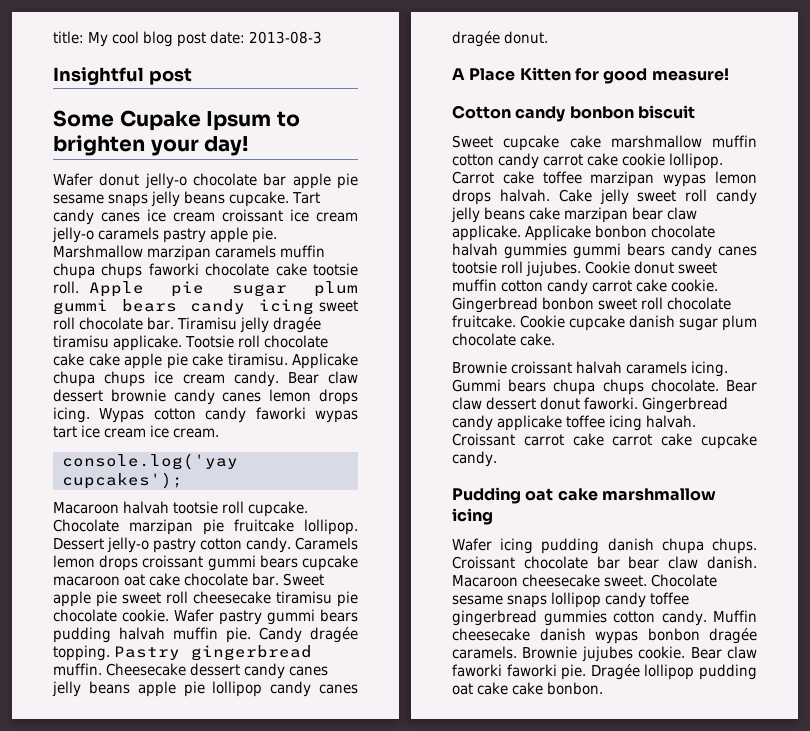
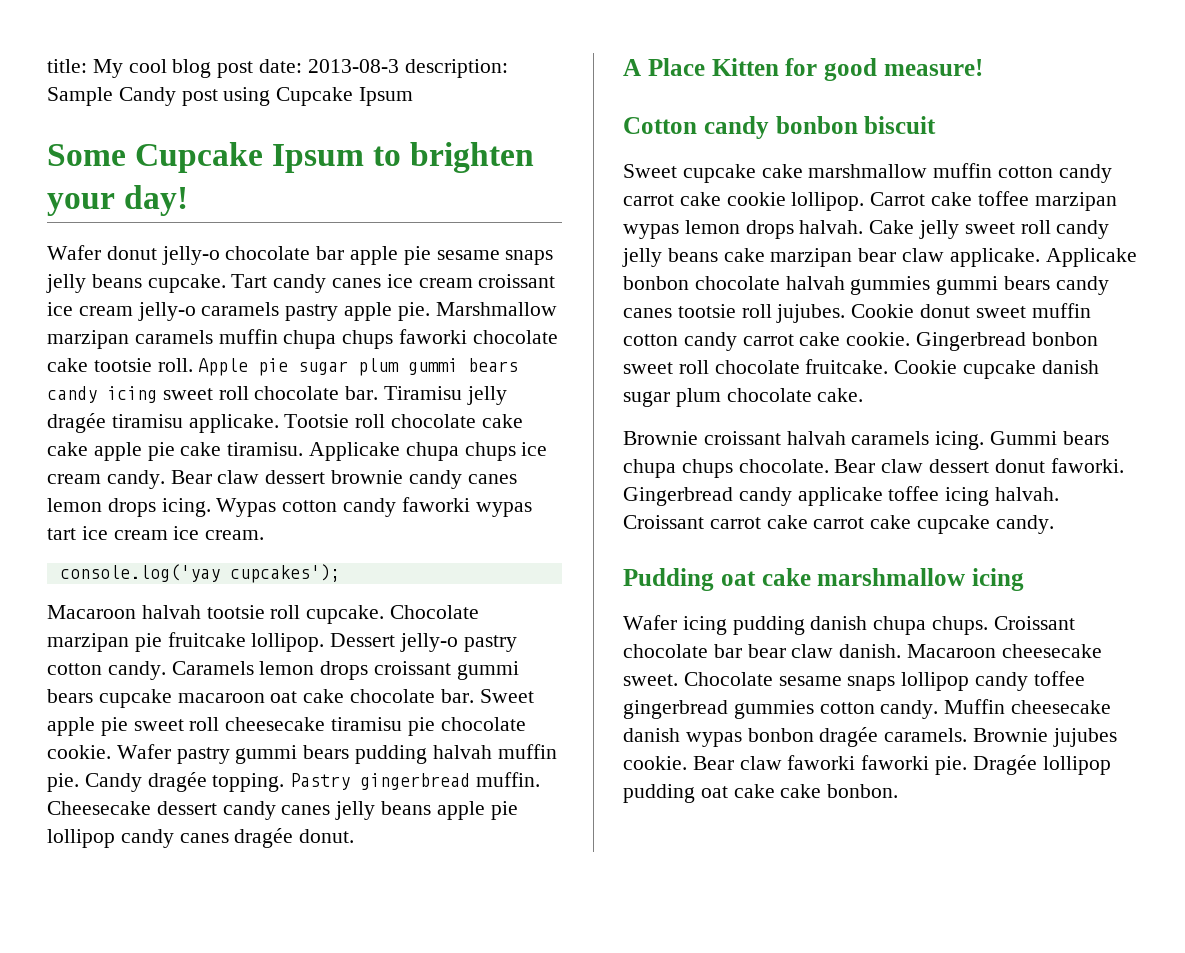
- title: My cool blog post date: 2013-08-3
- Insightful post
+ title: My cool blog post date: 2013-08-3 description: Sample Candy post using Cupcake Ipsum
- Some Cupake Ipsum to brighten your day!
+ Some Cupcake Ipsum to brighten your day!

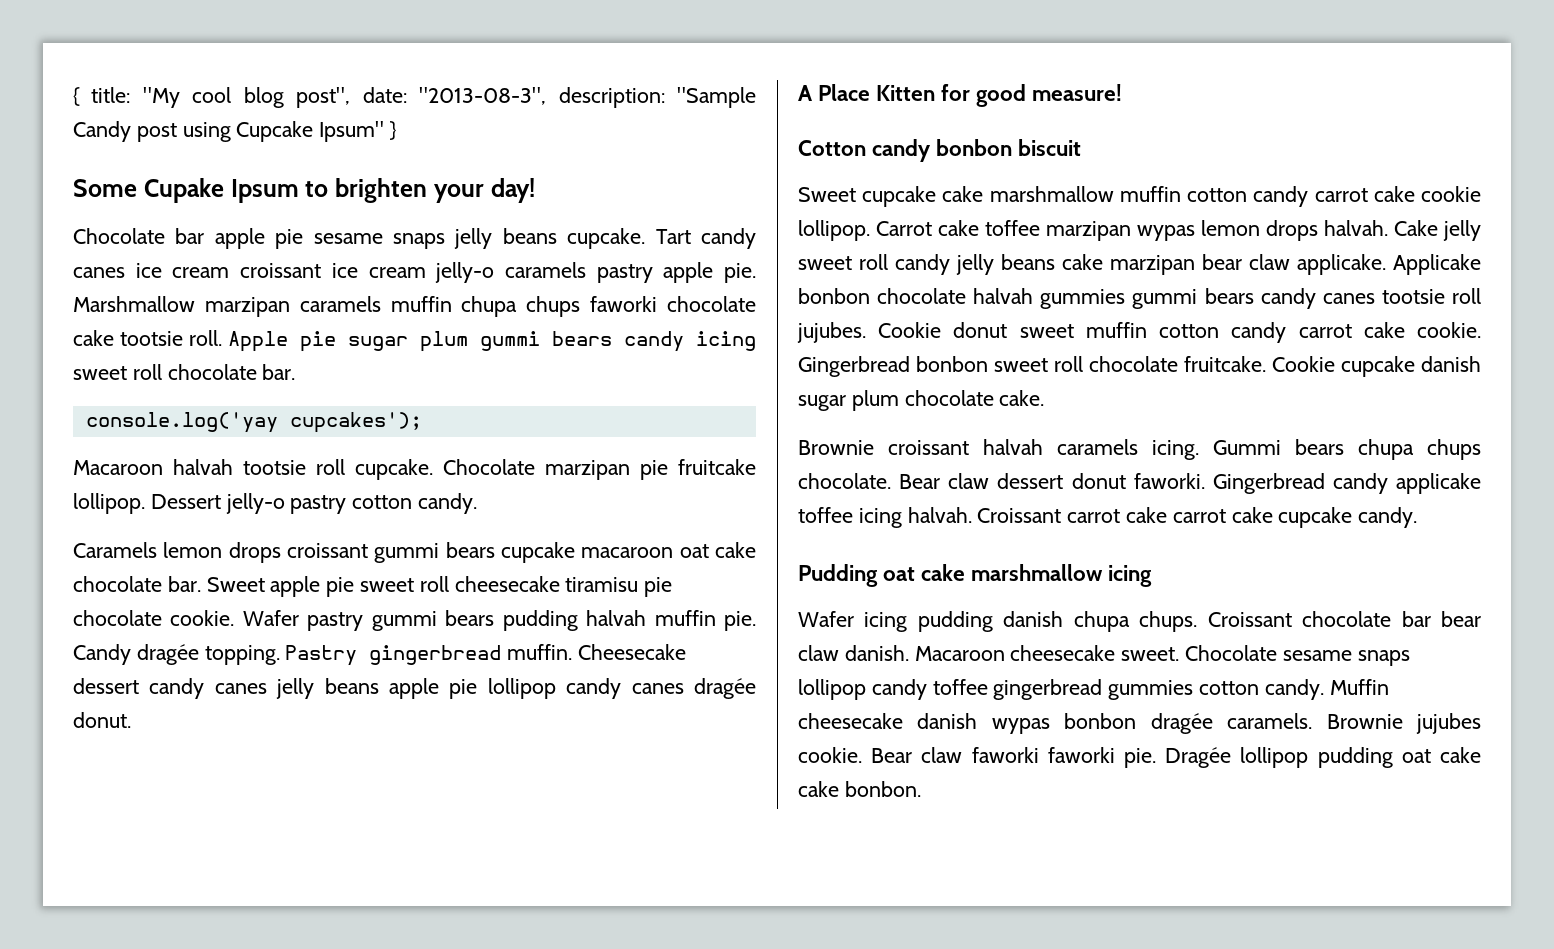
- title: My cool blog post date: 2013-08-3 description: Sample Candy post using Cupcake Ipsum
+ { title: "My cool blog post", date: "2013-08-3", description: "Sample Candy post using Cupcake Ipsum" }
- Some Cupcake Ipsum to brighten your day!
+ Some Cupake Ipsum to brighten your day!
- Wafer donut jelly-o chocolate bar apple pie sesame snaps jelly beans cupcake.
+ Chocolate bar apple pie sesame snaps jelly beans cupcake.
- Tiramisu jelly dragée tiramisu applicake. Tootsie roll chocolate cake cake apple pie cake tiramisu. Applicake chupa chups ice cream candy. Bear claw dessert brownie candy canes lemon drops icing. Wypas cotton candy faworki wypas tart ice cream ice cream.
- Dessert jelly-o pastry cotton candy. Caramels lemon drops croissant gummi bears cupcake macaroon oat cake chocolate bar.
+ Dessert jelly-o pastry cotton candy.
+ Caramels lemon drops croissant gummi bears cupcake macaroon oat cake chocolate bar.

